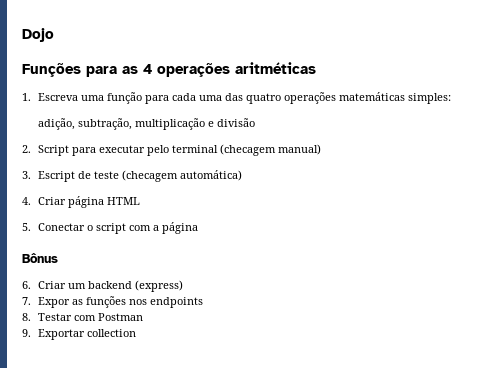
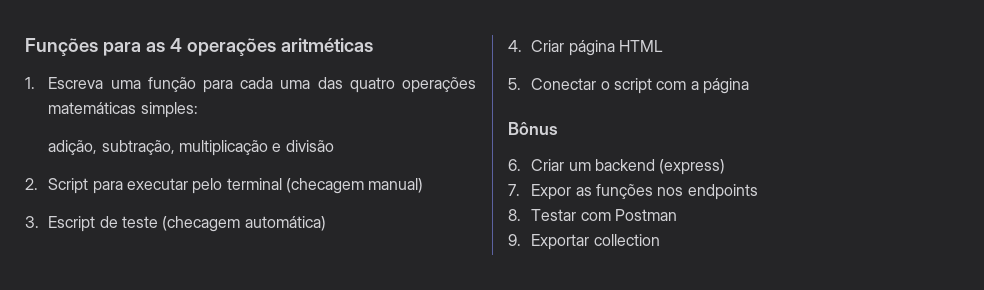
- Dojo

